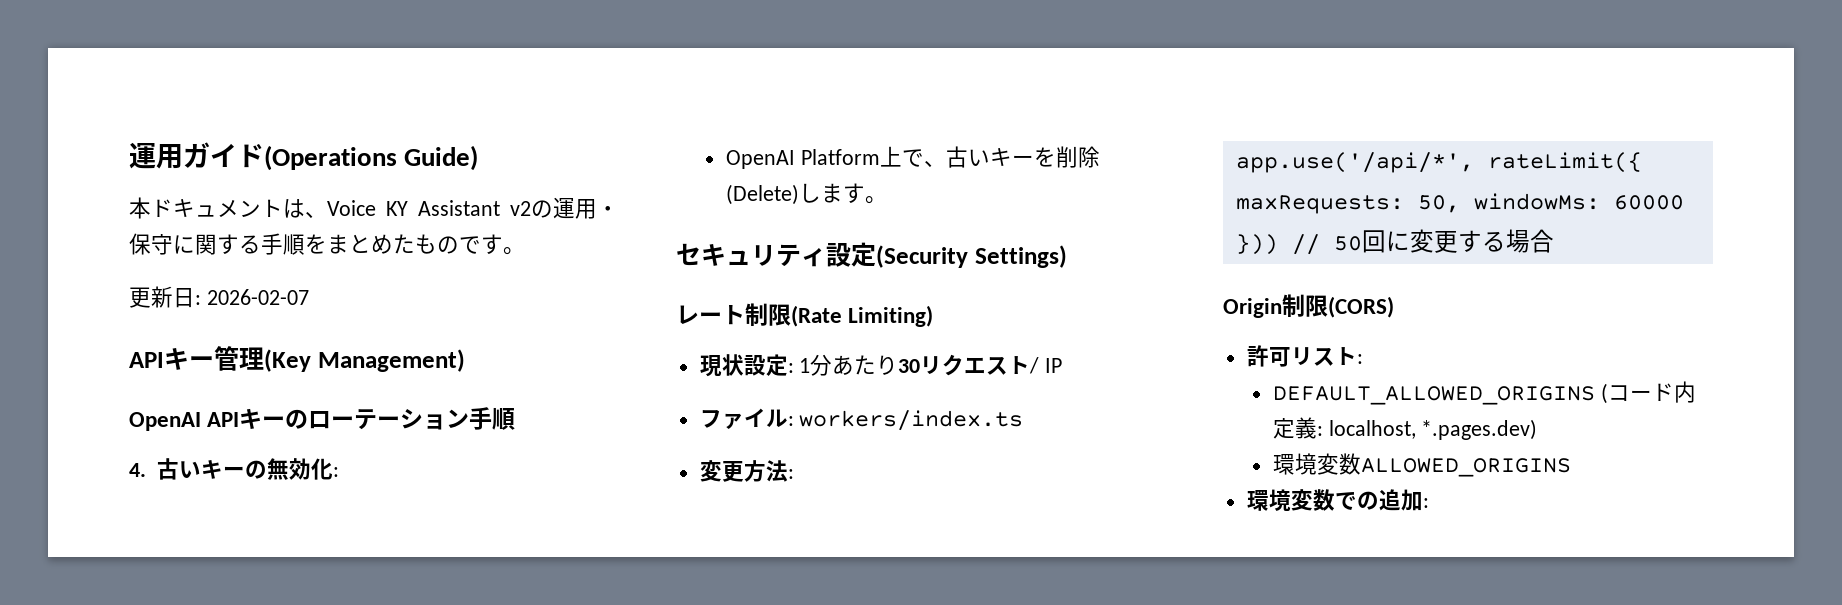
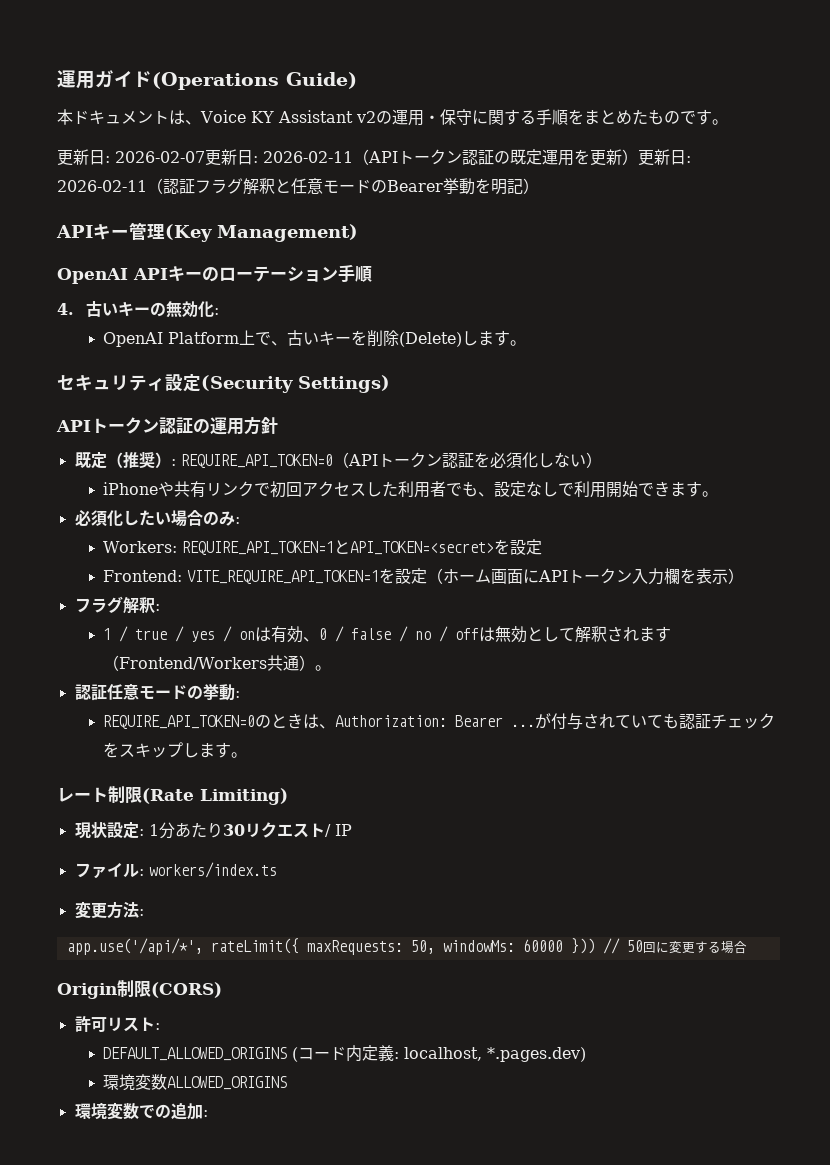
- 更新日: 2026-02-07
+ 更新日: 2026-02-07更新日: 2026-02-11（APIトークン認証の既定運用を更新）更新日: 2026-02-11（認証フラグ解釈と任意モードのBearer挙動を明記）
+ APIトークン認証の運用方針
+ 既定（推奨）: REQUIRE_API_TOKEN=0（APIトークン認証を必須化しない）
+ iPhoneや共有リンクで初回アクセスした利用者でも、設定なしで利用開始できます。
+ 必須化したい場合のみ:
+ Workers: REQUIRE_API_TOKEN=1とAPI_TOKEN=<secret>を設定
+ Frontend: VITE_REQUIRE_API_TOKEN=1を設定（ホーム画面にAPIトークン入力欄を表示）
+ フラグ解釈:
+ 1 / true / yes / onは有効、0 / false / no / offは無効として解釈されます（Frontend/Workers共通）。
+ 認証任意モードの挙動:
+ REQUIRE_API_TOKEN=0のときは、Authorization: Bearer ...が付与されていても認証チェックをスキップします。

